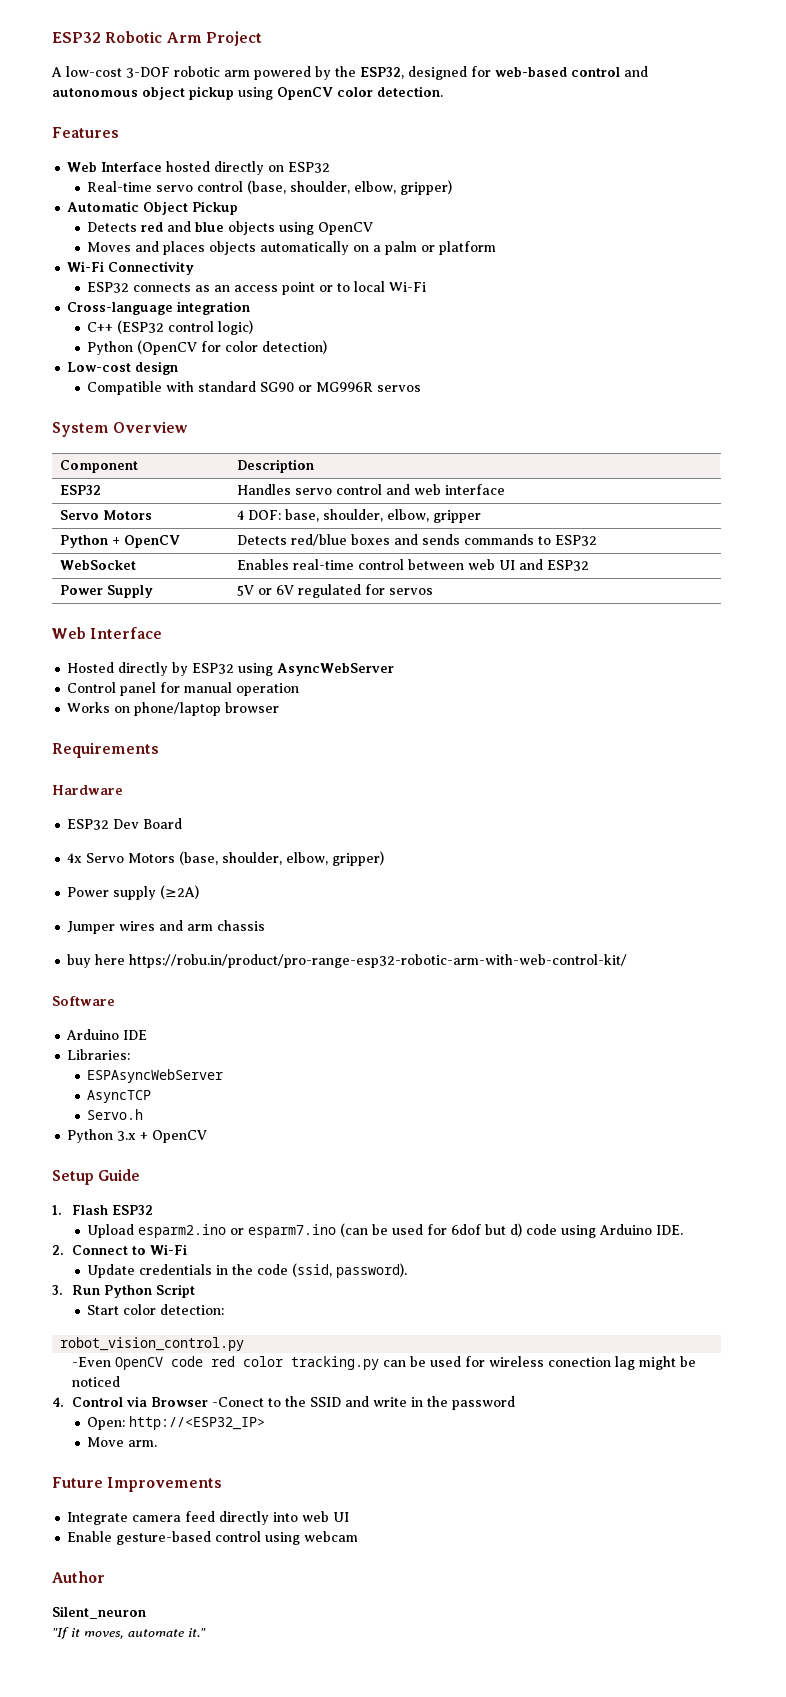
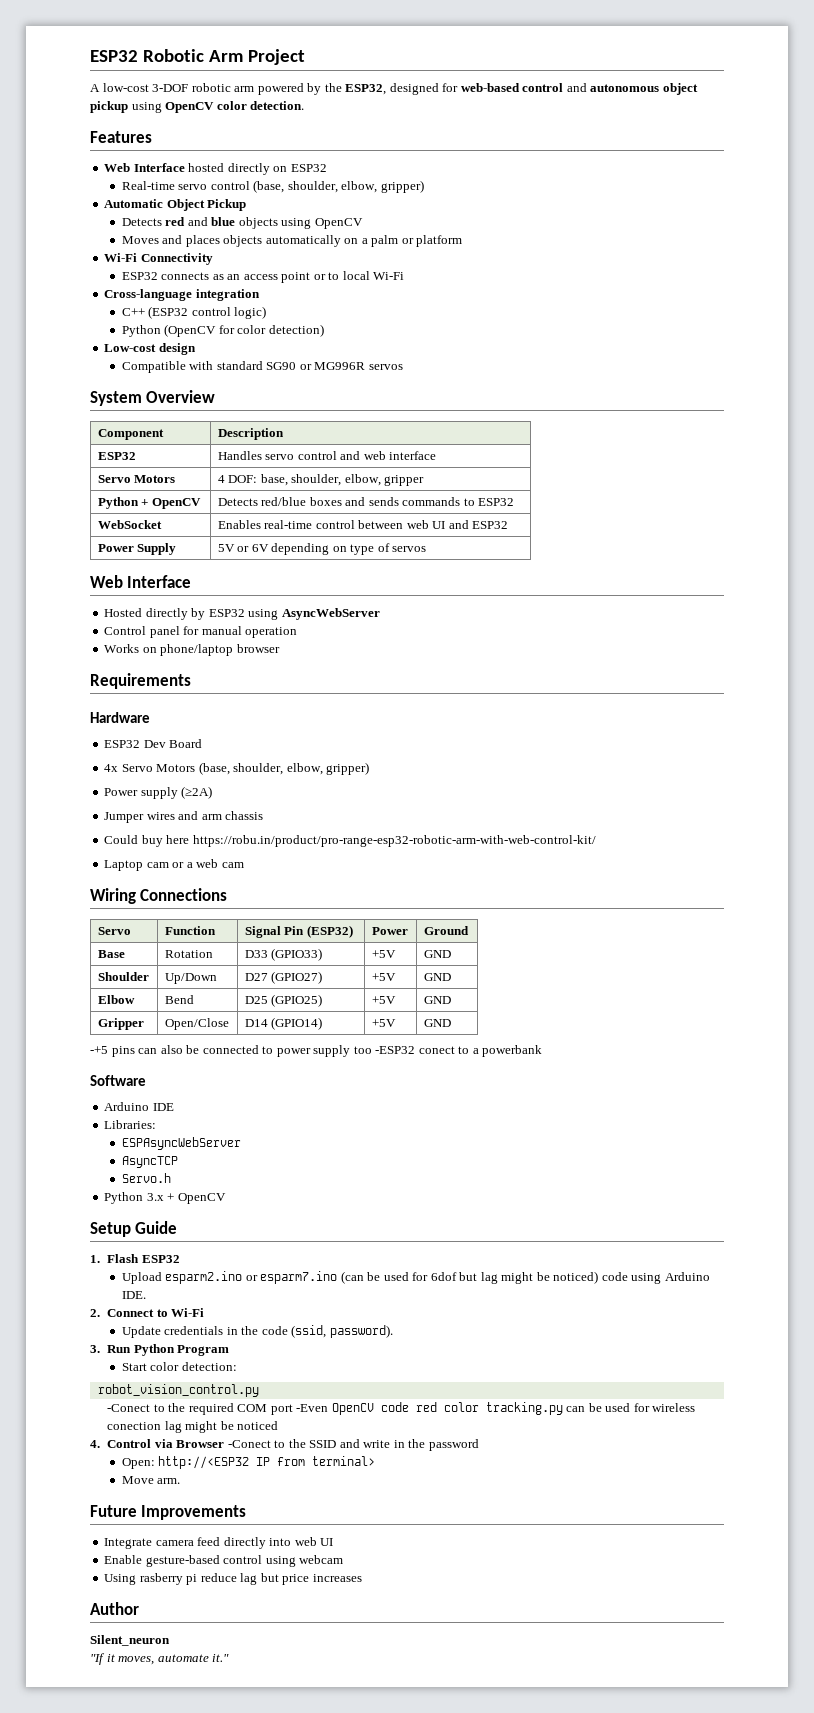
- Power Supply | 5V or 6V regulated for servos
+ Power Supply | 5V or 6V depending on type of servos
- buy here https://robu.in/product/pro-range-esp32-robotic-arm-with-web-control-kit/
+ Could buy here https://robu.in/product/pro-range-esp32-robotic-arm-with-web-control-kit/
+ Laptop cam or a web cam
+ Wiring Connections
+ Servo | Function | Signal Pin (ESP32) | Power | Ground
+ Base | Rotation | D33 (GPIO33) | +5V | GND
+ Shoulder | Up/Down | D27 (GPIO27) | +5V | GND
+ Elbow | Bend | D25 (GPIO25) | +5V | GND
+ Gripper | Open/Close | D14 (GPIO14) | +5V | GND
+ -+5 pins can also be connected to power supply too -ESP32 conect to a powerbank
- Upload esparm2.ino or esparm7.ino (can be used for 6dof but d) code using Arduino IDE.
+ Upload esparm2.ino or esparm7.ino (can be used for 6dof but lag might be noticed) code using Arduino IDE.
- 3. Run Python Script
+ 3. Run Python Program
- -Even OpenCV code red color tracking.py can be used for wireless conection lag might be noticed
+ -Conect to the required COM port -Even OpenCV code red color tracking.py can be used for wireless conection lag might be noticed
- Open: http://<ESP32_IP>
+ Open: http://<ESP32 IP from terminal>
+ Using rasberry pi reduce lag but price increases

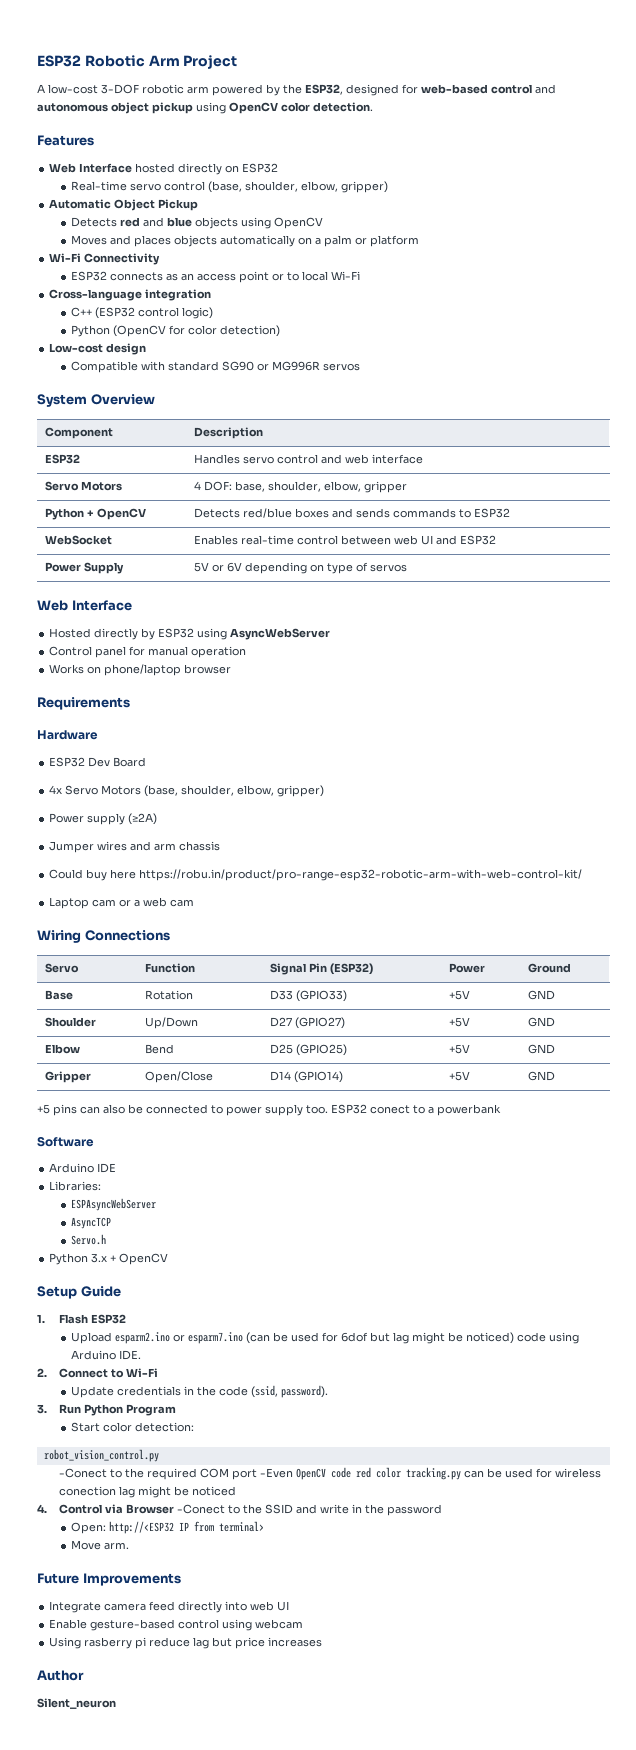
- -+5 pins can also be connected to power supply too -ESP32 conect to a powerbank
+ +5 pins can also be connected to power supply too. ESP32 conect to a powerbank
- "If it moves, automate it."

